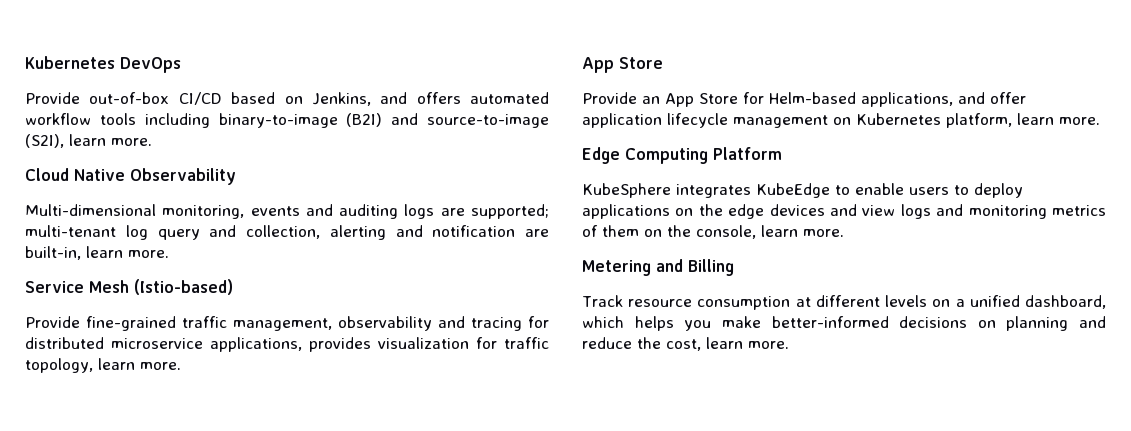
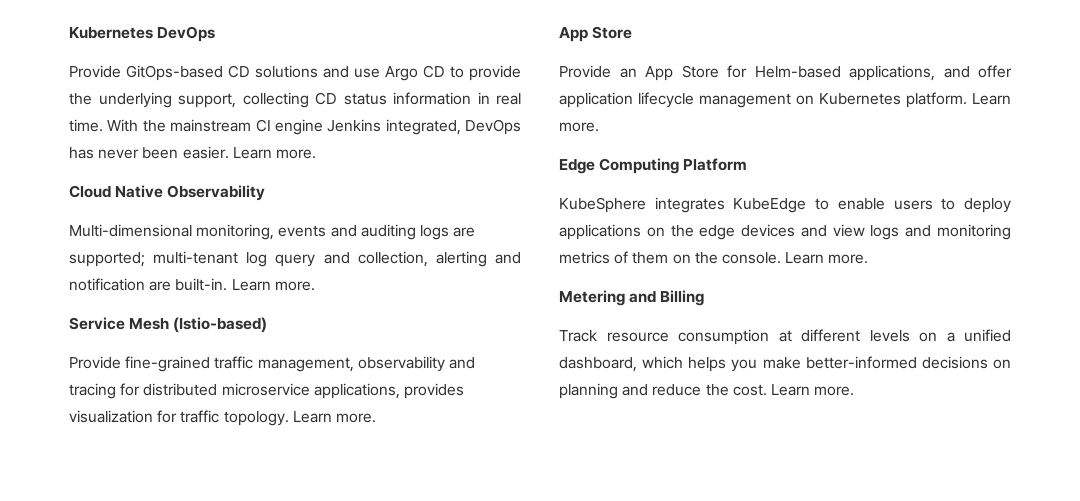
- Provide out-of-box CI/CD based on Jenkins, and offers automated workflow tools including binary-to-image (B2I) and source-to-image (S2I), learn more.
+ Provide GitOps-based CD solutions and use Argo CD to provide the underlying support, collecting CD status information in real time. With the mainstream CI engine Jenkins integrated, DevOps has never been easier. Learn more.
- Multi-dimensional monitoring, events and auditing logs are supported; multi-tenant log query and collection, alerting and notification are built-in, learn more.
+ Multi-dimensional monitoring, events and auditing logs are supported; multi-tenant log query and collection, alerting and notification are built-in. Learn more.
- Provide fine-grained traffic management, observability and tracing for distributed microservice applications, provides visualization for traffic topology, learn more.
+ Provide fine-grained traffic management, observability and tracing for distributed microservice applications, provides visualization for traffic topology. Learn more.
- Provide an App Store for Helm-based applications, and offer application lifecycle management on Kubernetes platform, learn more.
+ Provide an App Store for Helm-based applications, and offer application lifecycle management on Kubernetes platform. Learn more.
- KubeSphere integrates KubeEdge to enable users to deploy applications on the edge devices and view logs and monitoring metrics of them on the console, learn more.
+ KubeSphere integrates KubeEdge to enable users to deploy applications on the edge devices and view logs and monitoring metrics of them on the console. Learn more.
- Track resource consumption at different levels on a unified dashboard, which helps you make better-informed decisions on planning and reduce the cost, learn more.
+ Track resource consumption at different levels on a unified dashboard, which helps you make better-informed decisions on planning and reduce the cost. Learn more.

